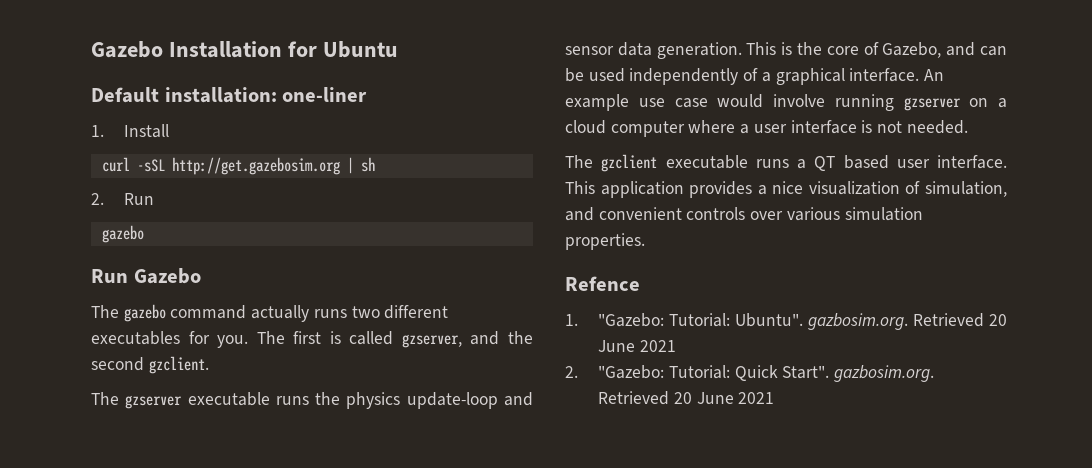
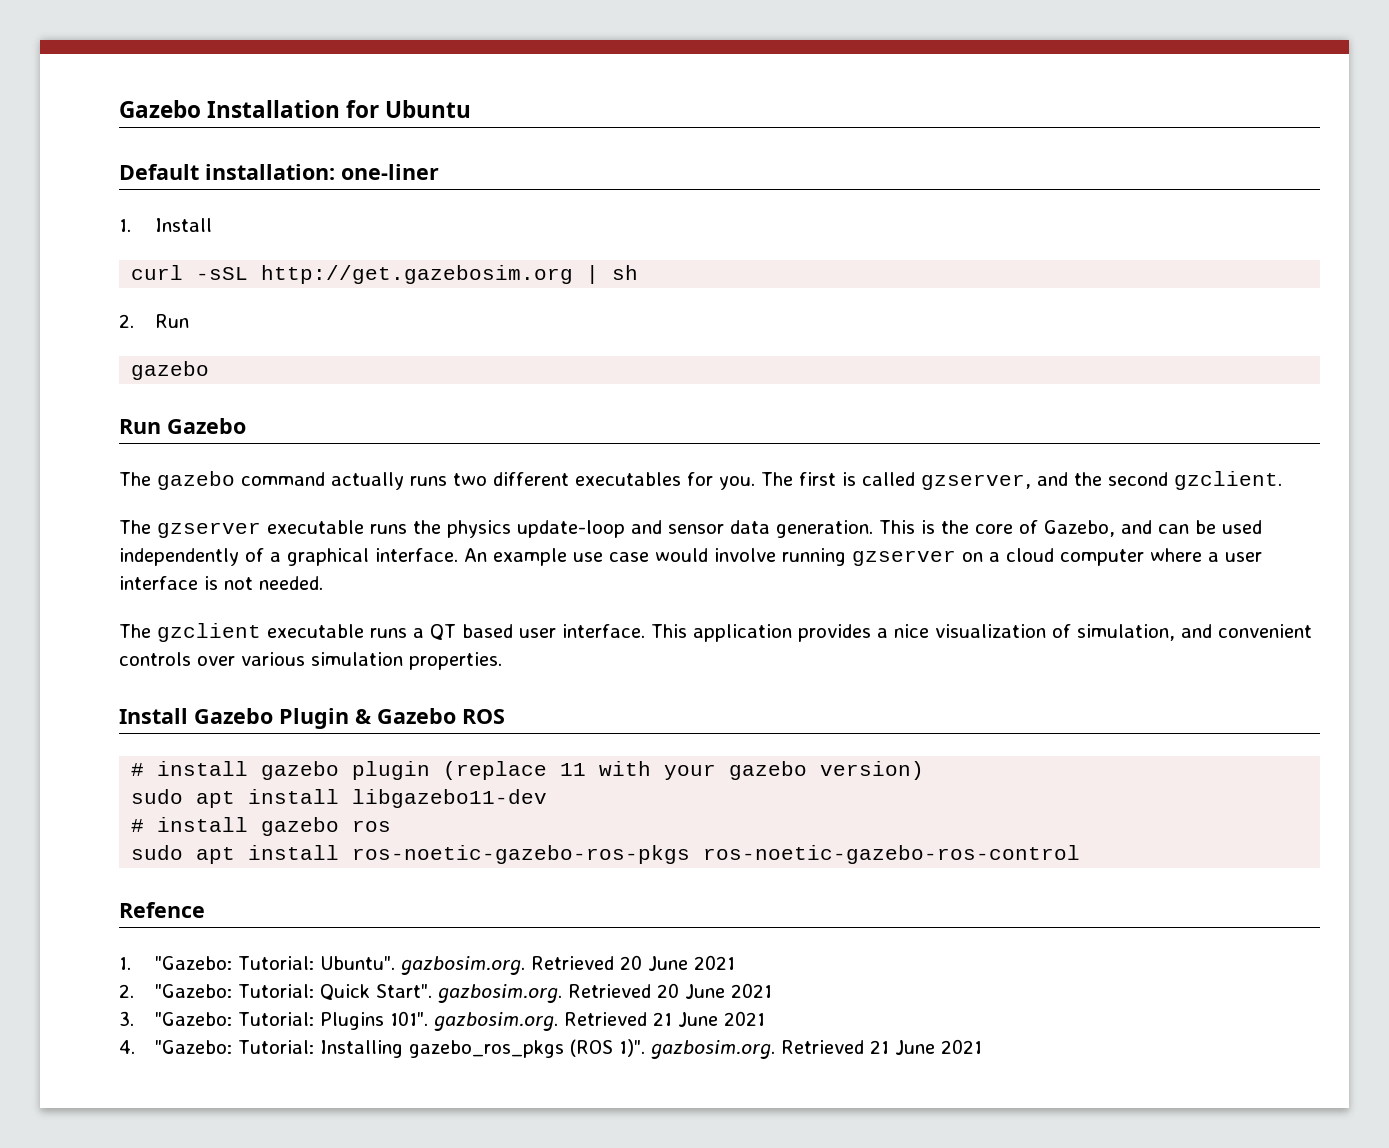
+ Install Gazebo Plugin & Gazebo ROS
+ # install gazebo plugin (replace 11 with your gazebo version)
+ sudo apt install libgazebo11-dev
+ # install gazebo ros
+ sudo apt install ros-noetic-gazebo-ros-pkgs ros-noetic-gazebo-ros-control
+ 3. "Gazebo: Tutorial: Plugins 101". gazbosim.org. Retrieved 21 June 2021
+ 4. "Gazebo: Tutorial: Installing gazebo_ros_pkgs (ROS 1)". gazbosim.org. Retrieved 21 June 2021

